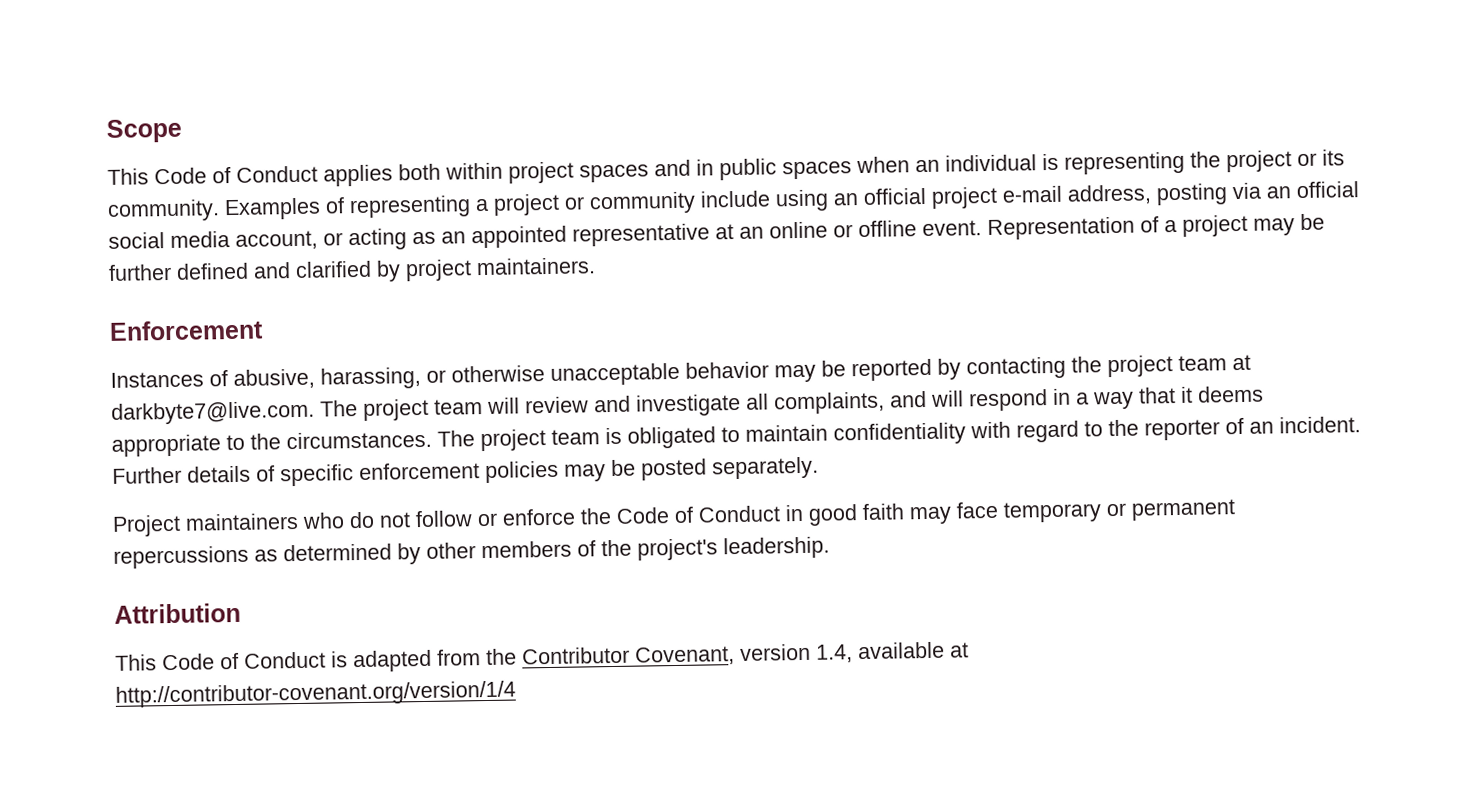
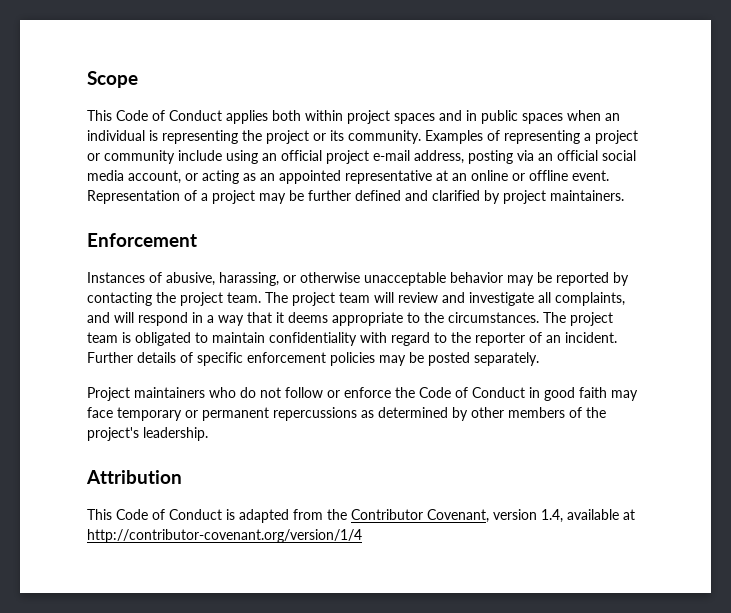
- Instances of abusive, harassing, or otherwise unacceptable behavior may be reported by contacting the project team at darkbyte7@live.com. The project team will review and investigate all complaints, and will respond in a way that it deems appropriate to the circumstances.
+ Instances of abusive, harassing, or otherwise unacceptable behavior may be reported by contacting the project team. The project team will review and investigate all complaints, and will respond in a way that it deems appropriate to the circumstances.

